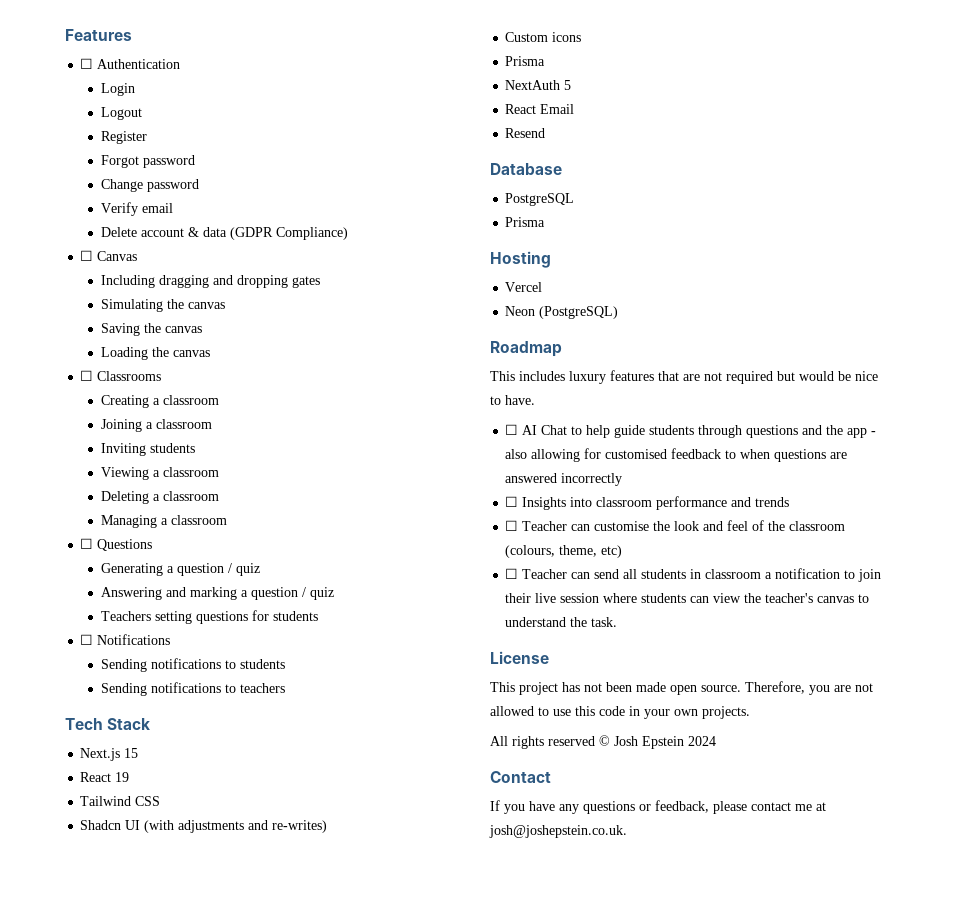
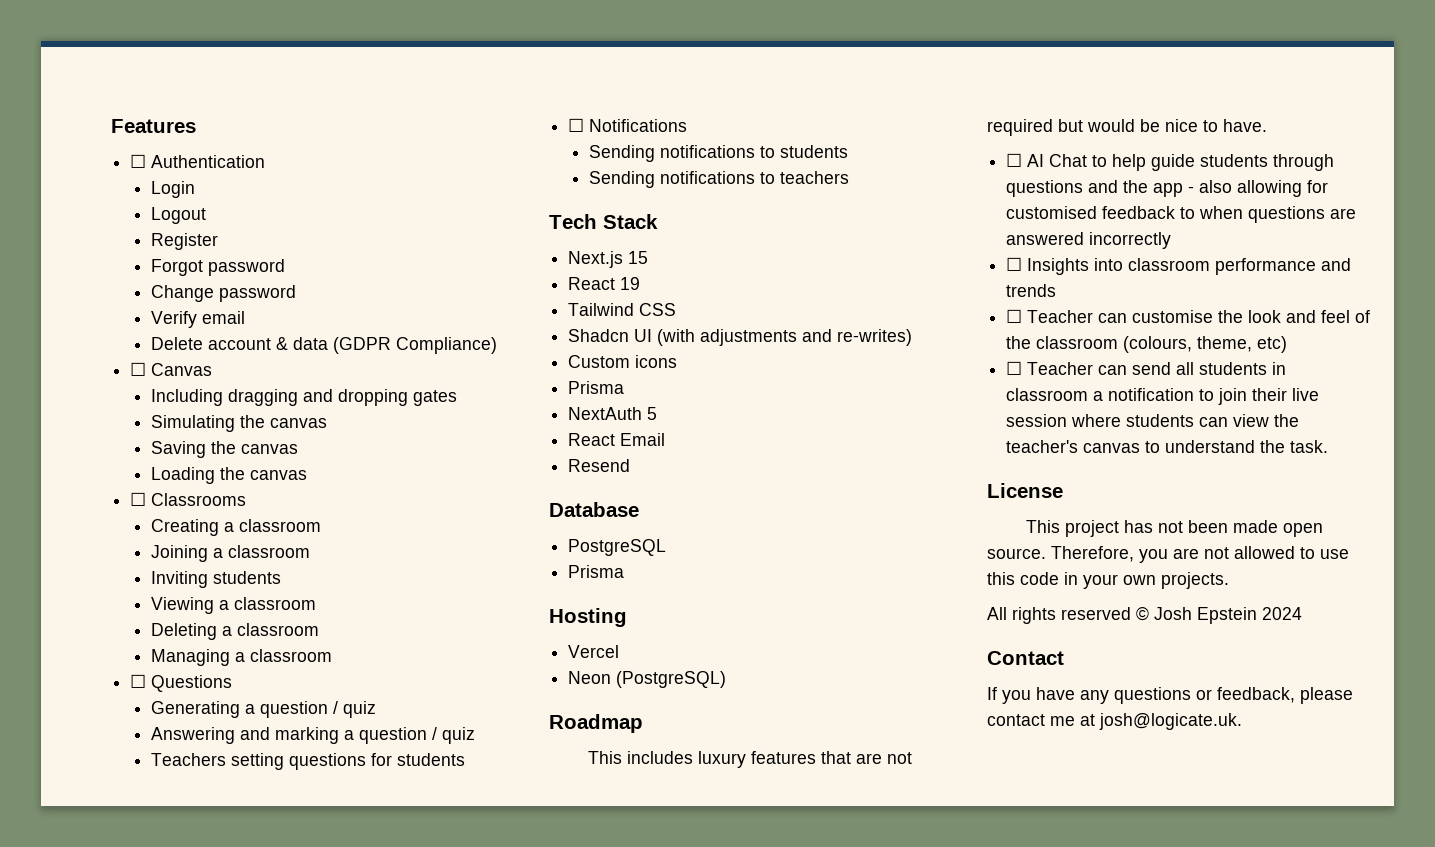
- If you have any questions or feedback, please contact me at josh@joshepstein.co.uk.
+ If you have any questions or feedback, please contact me at josh@logicate.uk.

